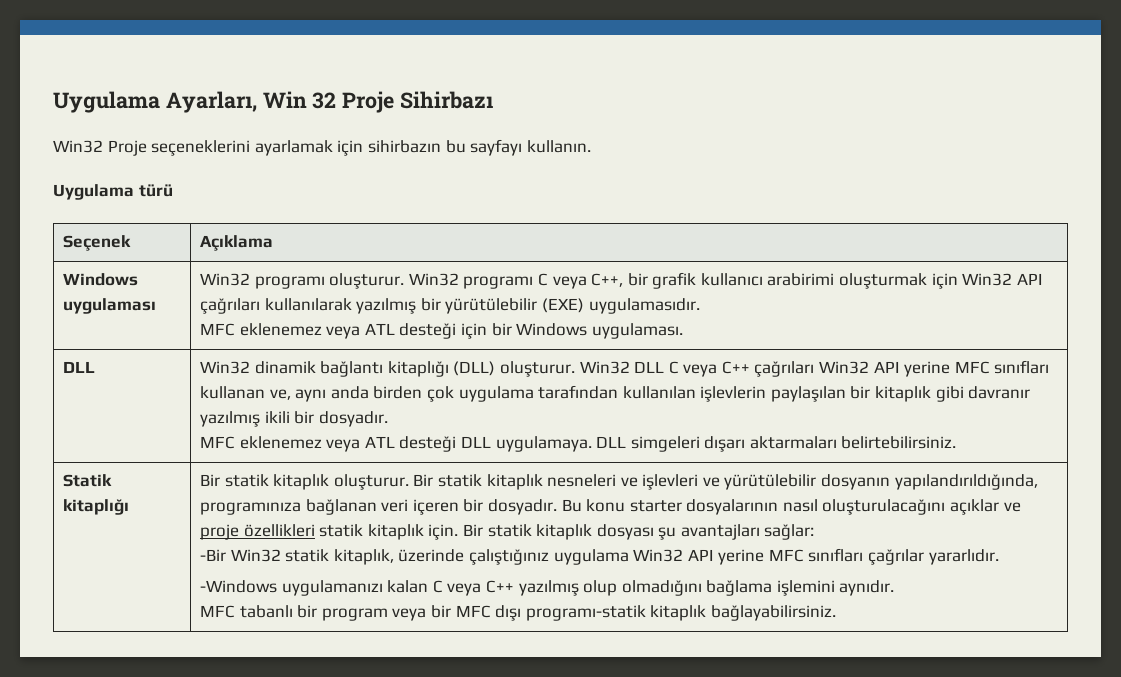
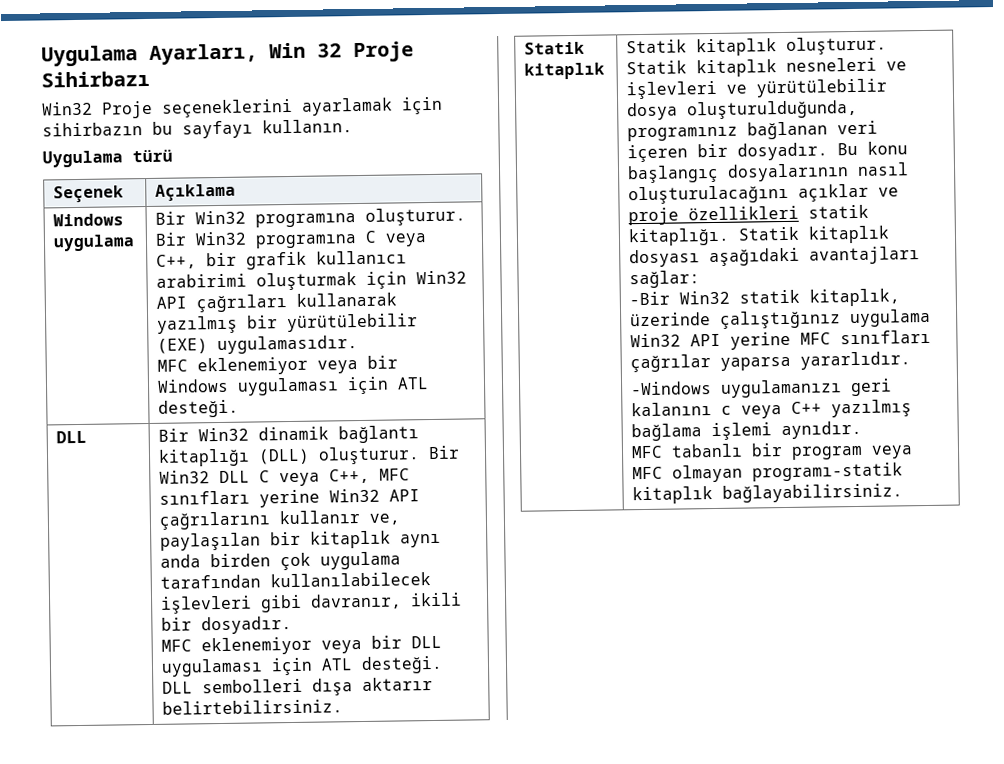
- Windows uygulaması | Win32 programı oluşturur. Win32 programı C veya C++, bir grafik kullanıcı arabirimi oluşturmak için Win32 API çağrıları kullanılarak yazılmış bir yürütülebilir (EXE) uygulamasıdır.
- MFC eklenemez veya ATL desteği için bir Windows uygulaması.
+ Windows uygulama | Bir Win32 programına oluşturur. Bir Win32 programına C veya C++, bir grafik kullanıcı arabirimi oluşturmak için Win32 API çağrıları kullanarak yazılmış bir yürütülebilir (EXE) uygulamasıdır.
+ MFC eklenemiyor veya bir Windows uygulaması için ATL desteği.
- Win32 dinamik bağlantı kitaplığı (DLL) oluşturur.
+ Bir Win32 dinamik bağlantı kitaplığı (DLL) oluşturur.
- Win32 DLL C veya C++ çağrıları Win32 API yerine MFC sınıfları kullanan ve, aynı anda birden çok uygulama tarafından kullanılan işlevlerin paylaşılan bir kitaplık gibi davranır yazılmış ikili bir dosyadır.
- MFC eklenemez veya ATL desteği DLL uygulamaya. DLL simgeleri dışarı aktarmaları belirtebilirsiniz.
- Statik kitaplığı | Bir statik kitaplık oluşturur. Bir statik kitaplık nesneleri ve işlevleri ve yürütülebilir dosyanın yapılandırıldığında, programınıza bağlanan veri içeren bir dosyadır.
+ Bir Win32 DLL C veya C++, MFC sınıfları yerine Win32 API çağrılarını kullanır ve, paylaşılan bir kitaplık aynı anda birden çok uygulama tarafından kullanılabilecek işlevleri gibi davranır, ikili bir dosyadır.
+ MFC eklenemiyor veya bir DLL uygulaması için ATL desteği. DLL sembolleri dışa aktarır belirtebilirsiniz.
+ Statik kitaplık | Statik kitaplık oluşturur. Statik kitaplık nesneleri ve işlevleri ve yürütülebilir dosya oluşturulduğunda, programınız bağlanan veri içeren bir dosyadır.
- Bu konu starter dosyalarının nasıl oluşturulacağını açıklar ve proje özellikleri statik kitaplık için. Bir statik kitaplık dosyası şu avantajları sağlar:
+ Bu konu başlangıç dosyalarının nasıl oluşturulacağını açıklar ve proje özellikleri statik kitaplığı. Statik kitaplık dosyası aşağıdaki avantajları sağlar:
- -Bir Win32 statik kitaplık, üzerinde çalıştığınız uygulama Win32 API yerine MFC sınıfları çağrılar yararlıdır.
+ -Bir Win32 statik kitaplık, üzerinde çalıştığınız uygulama Win32 API yerine MFC sınıfları çağrılar yaparsa yararlıdır.
- -Windows uygulamanızı kalan C veya C++ yazılmış olup olmadığını bağlama işlemini aynıdır.
+ -Windows uygulamanızı geri kalanını c veya C++ yazılmış bağlama işlemi aynıdır.
- MFC tabanlı bir program veya bir MFC dışı programı-statik kitaplık bağlayabilirsiniz.
+ MFC tabanlı bir program veya MFC olmayan programı-statik kitaplık bağlayabilirsiniz.

